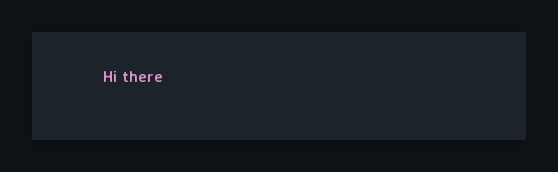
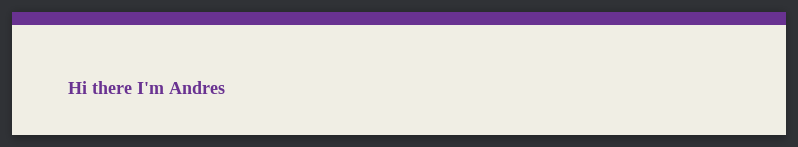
- Hi there
+ Hi there I'm Andres

